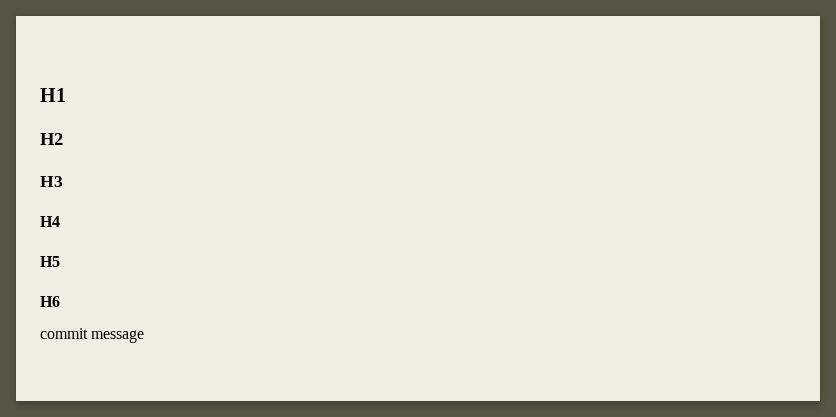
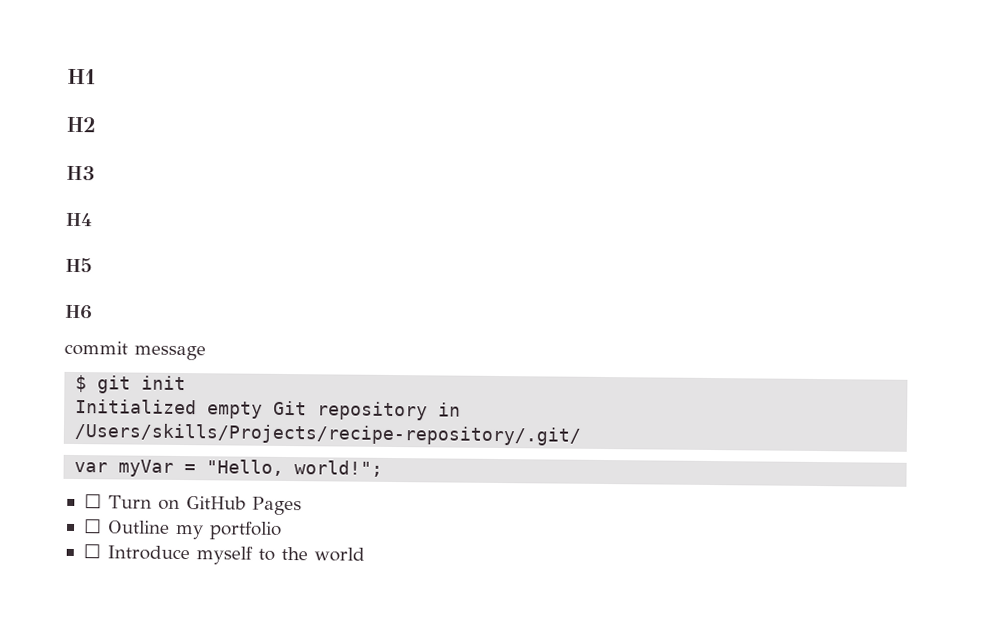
+ $ git init
+ Initialized empty Git repository in /Users/skills/Projects/recipe-repository/.git/
+ var myVar = "Hello, world!";
+ ☐ Turn on GitHub Pages
+ ☐ Outline my portfolio
+ ☐ Introduce myself to the world

